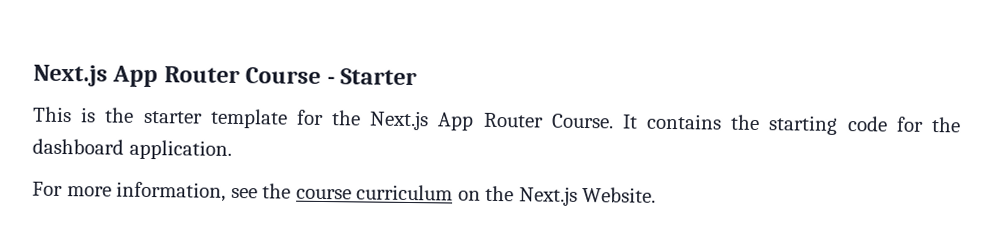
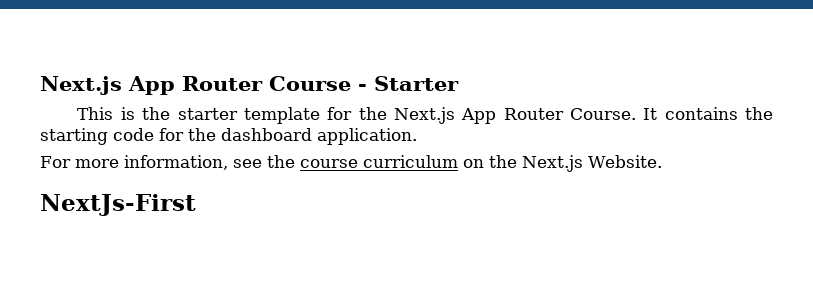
+ NextJs-First

